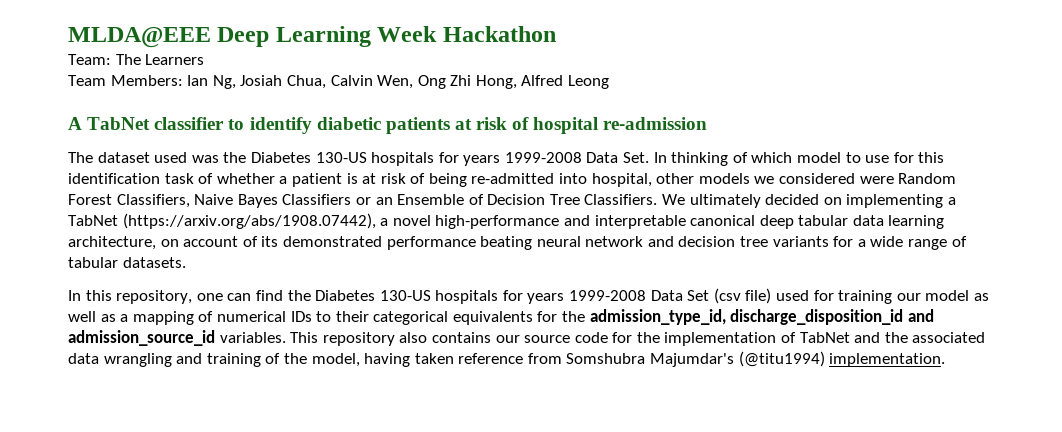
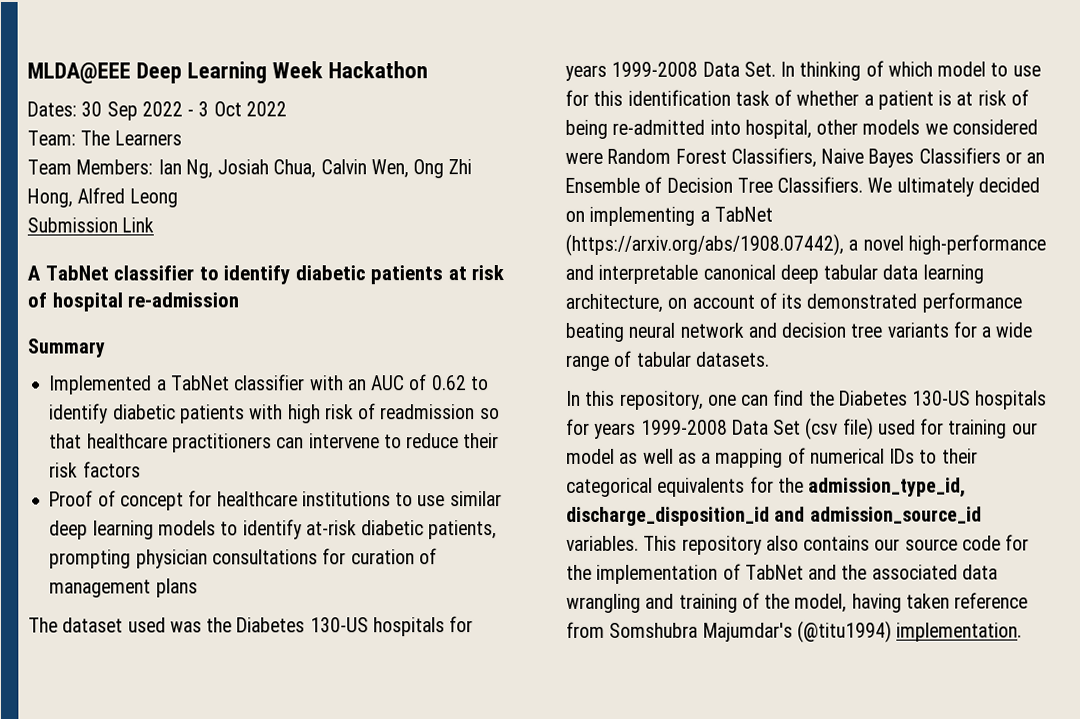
+ Dates: 30 Sep 2022 - 3 Oct 2022
+ Submission Link
+ Summary
+ Implemented a TabNet classifier with an AUC of 0.62 to identify diabetic patients with high risk of readmission so that healthcare practitioners can intervene to reduce their risk factors
+ Proof of concept for healthcare institutions to use similar deep learning models to identify at-risk diabetic patients, prompting physician consultations for curation of management plans

